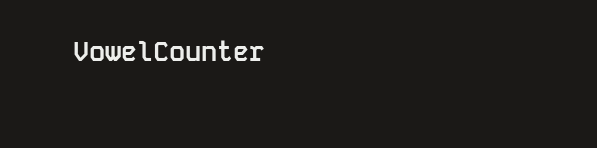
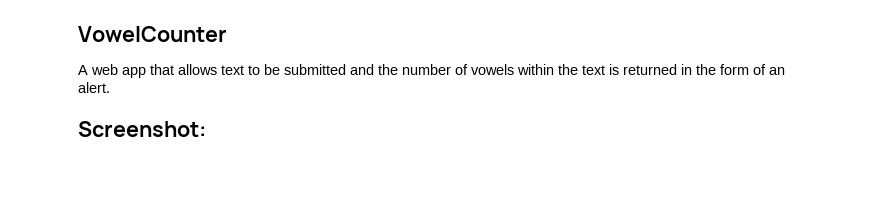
+ A web app that allows text to be submitted and the number of vowels within the text is returned in the form of an alert.
+ Screenshot:

